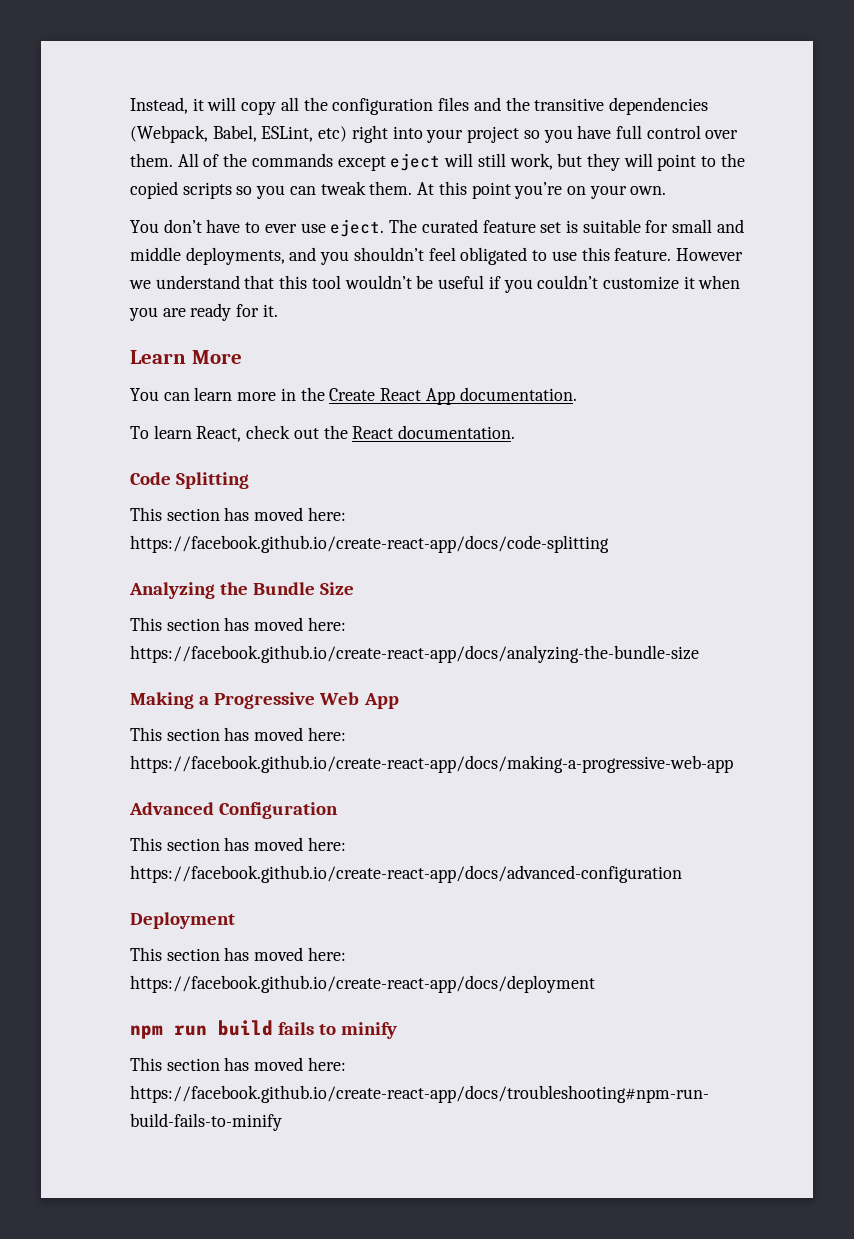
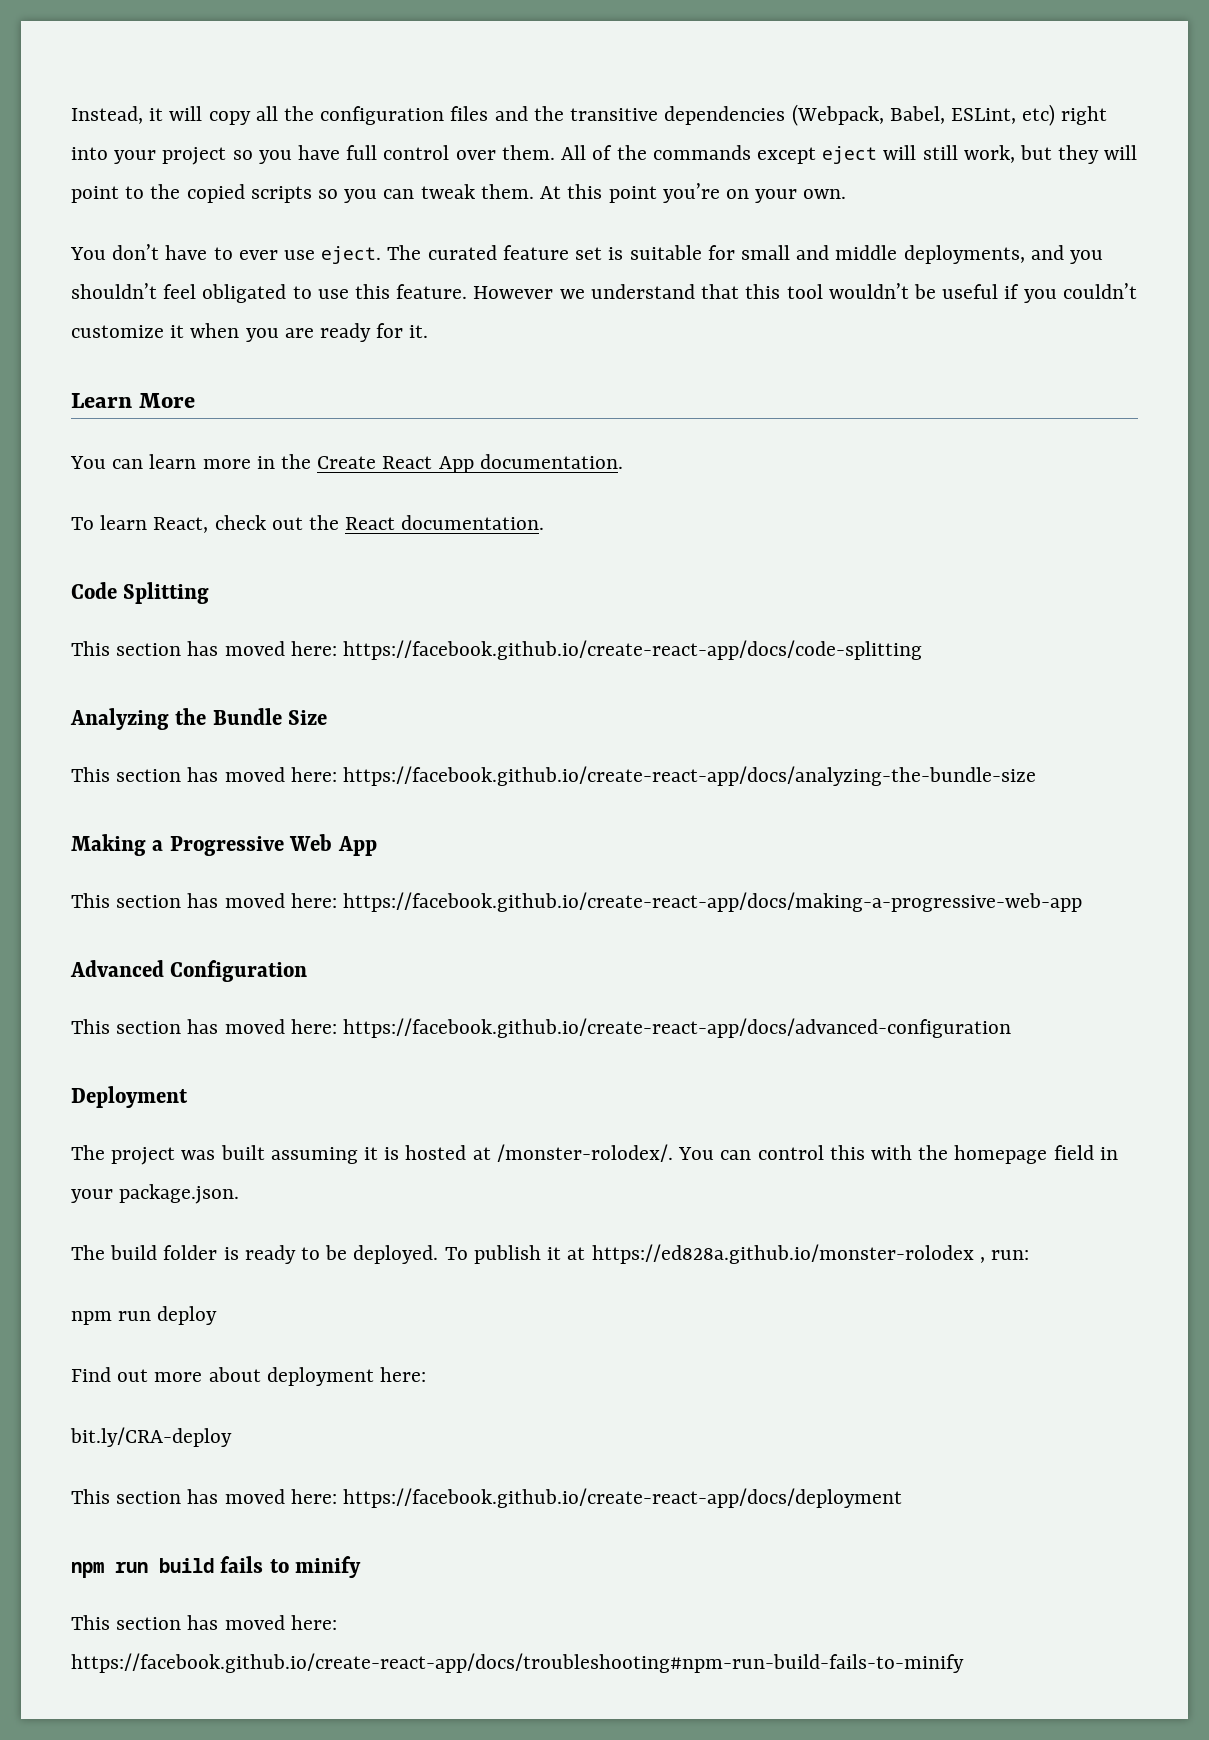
+ The project was built assuming it is hosted at /monster-rolodex/. You can control this with the homepage field in your package.json.
+ The build folder is ready to be deployed. To publish it at https://ed828a.github.io/monster-rolodex , run:
+ npm run deploy
+ Find out more about deployment here:
+ bit.ly/CRA-deploy

